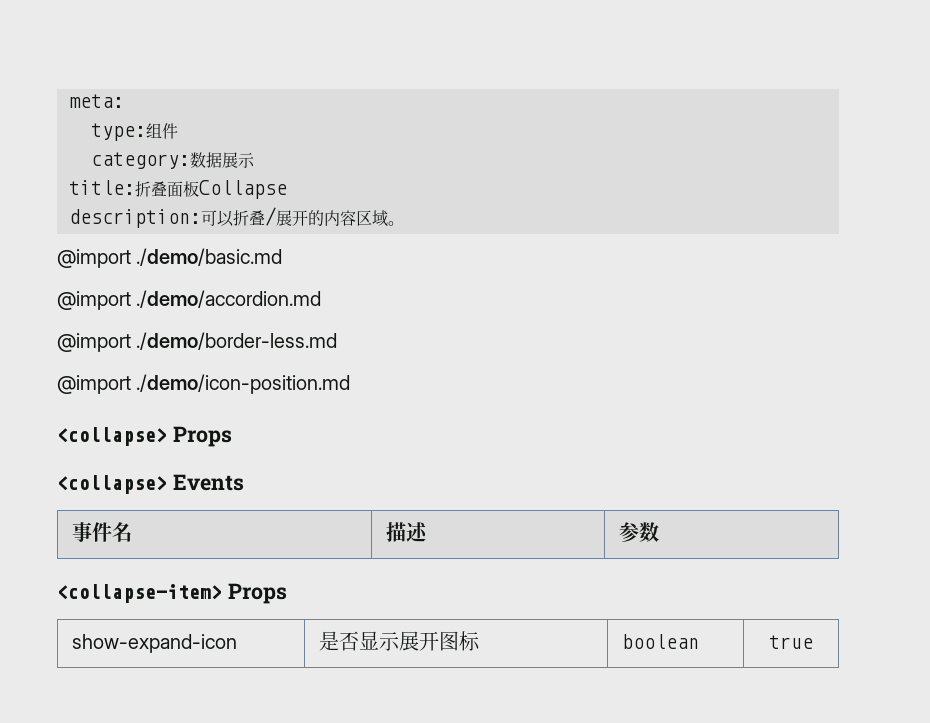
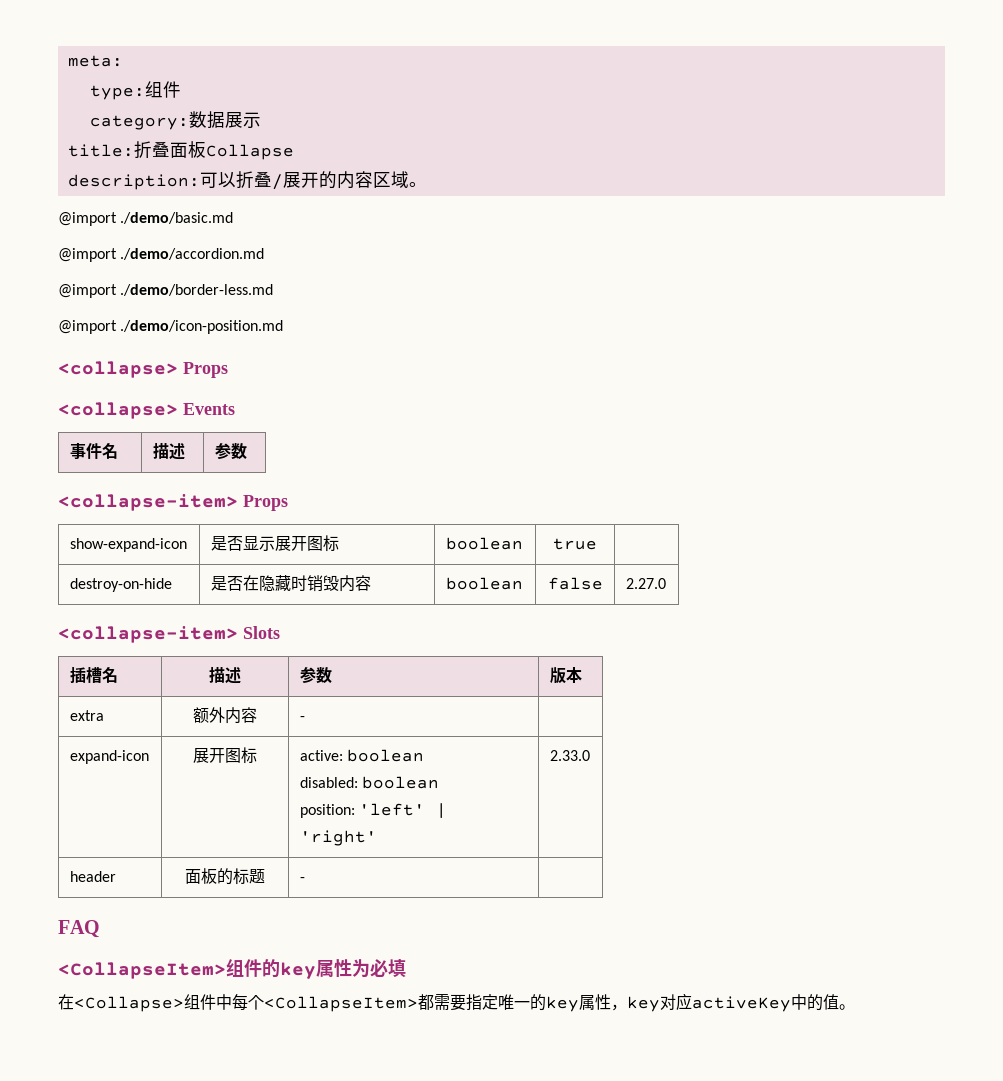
- show-expand-icon | 是否显示展开图标 | boolean | true
+ show-expand-icon | 是否显示展开图标 | boolean | true |
+ destroy-on-hide | 是否在隐藏时销毁内容 | boolean | false | 2.27.0
+ <collapse-item> Slots
+ 插槽名 | 描述 | 参数 | 版本
+ extra | 额外内容 | - |
+ expand-icon | 展开图标 | active: boolean
+ disabled: boolean
+ position: 'left' | 'right' | 2.33.0
+ header | 面板的标题 | - |
+ FAQ
+ <CollapseItem>组件的key属性为必填
+ 在<Collapse>组件中每个<CollapseItem>都需要指定唯一的key属性，key对应activeKey中的值。

